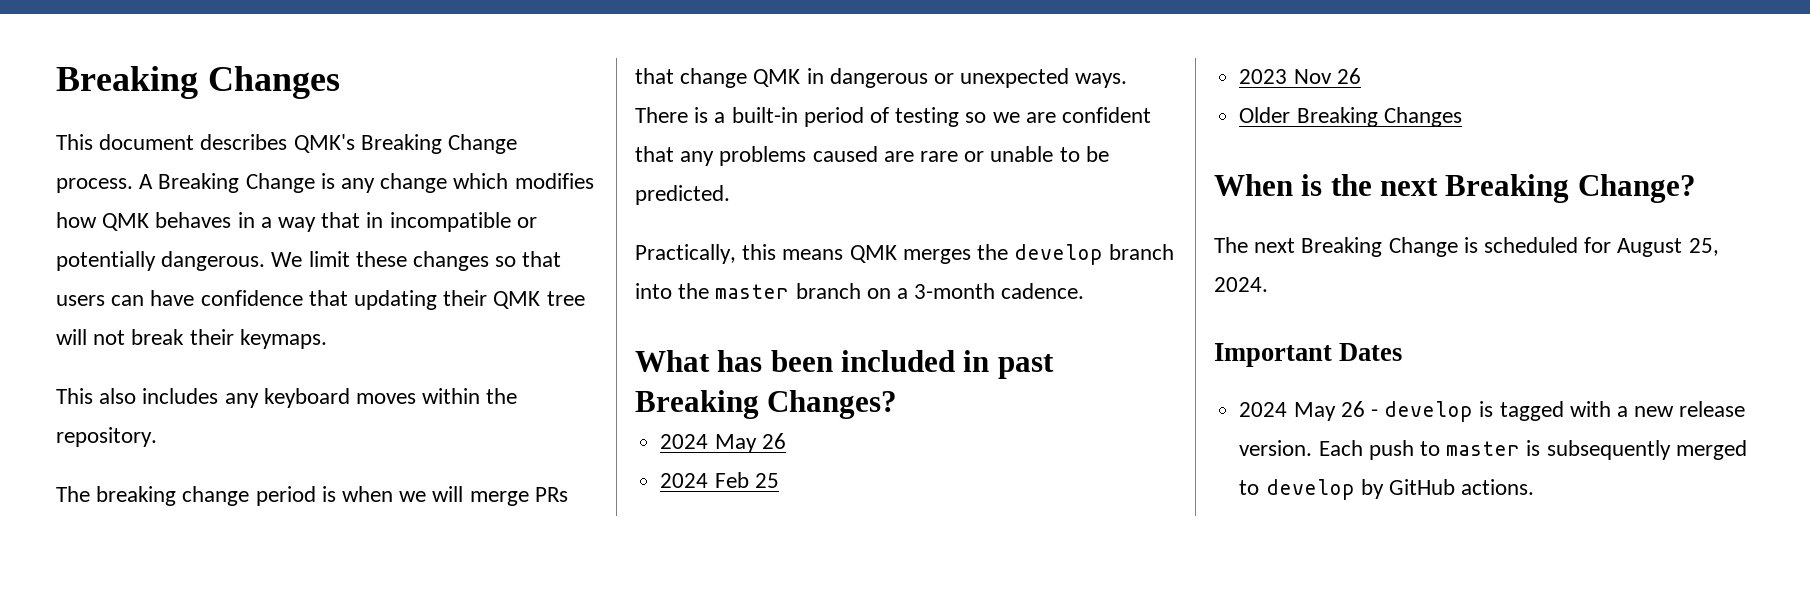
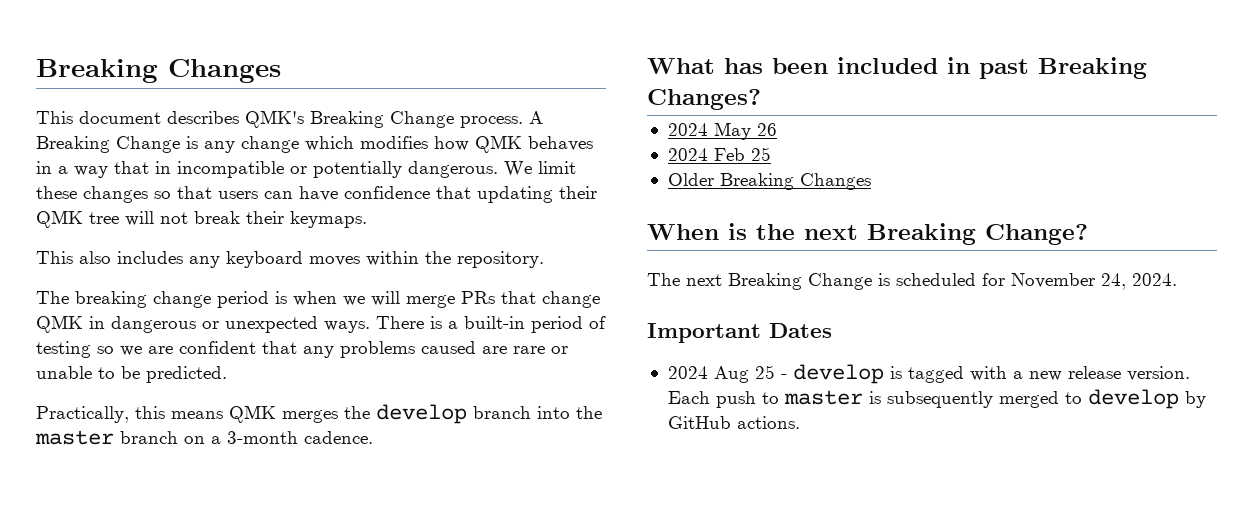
- 2023 Nov 26
- The next Breaking Change is scheduled for August 25, 2024.
+ The next Breaking Change is scheduled for November 24, 2024.
- 2024 May 26 - develop is tagged with a new release version.
+ 2024 Aug 25 - develop is tagged with a new release version.

